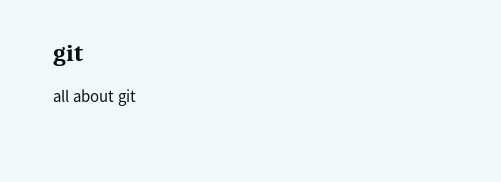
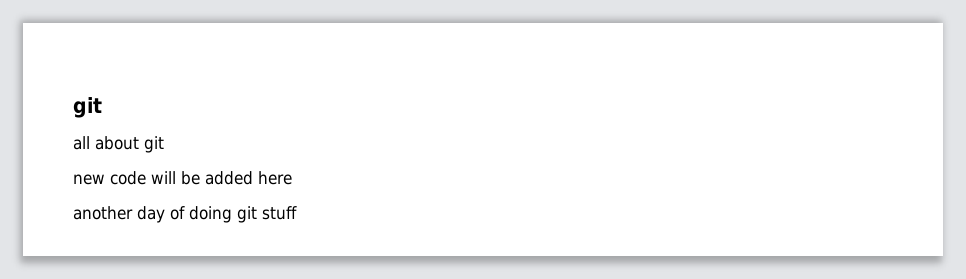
+ new code will be added here
+ another day of doing git stuff

